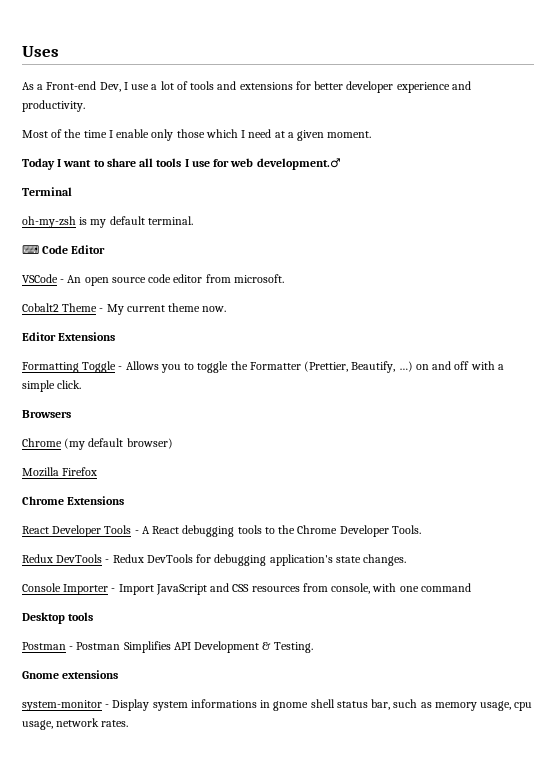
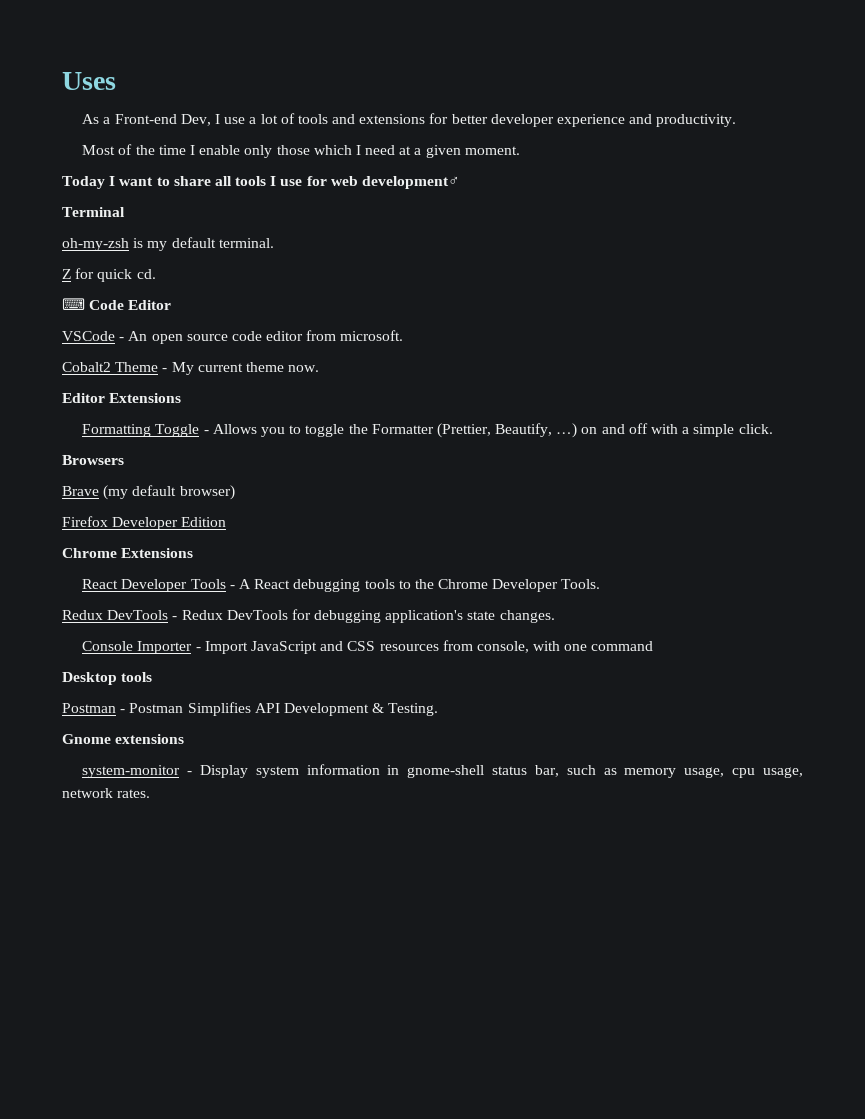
- Today I want to share all tools I use for web development.♂
+ Today I want to share all tools I use for web development♂
+ Z for quick cd.
- Chrome (my default browser)
+ Brave (my default browser)
- Mozilla Firefox
+ Firefox Developer Edition
- system-monitor - Display system informations in gnome shell status bar, such as memory usage, cpu usage, network rates.
+ system-monitor - Display system information in gnome-shell status bar, such as memory usage, cpu usage, network rates.

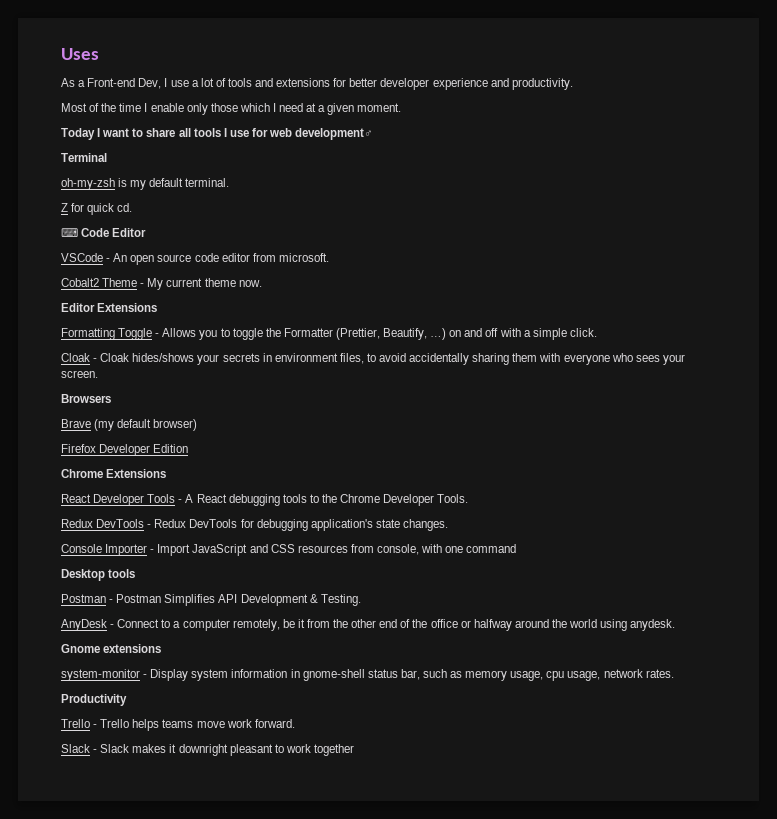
+ Cloak - Cloak hides/shows your secrets in environment files, to avoid accidentally sharing them with everyone who sees your screen.
+ AnyDesk - Connect to a computer remotely, be it from the other end of the office or halfway around the world using anydesk.
+ Productivity
+ Trello - Trello helps teams move work forward.
+ Slack - Slack makes it downright pleasant to work together

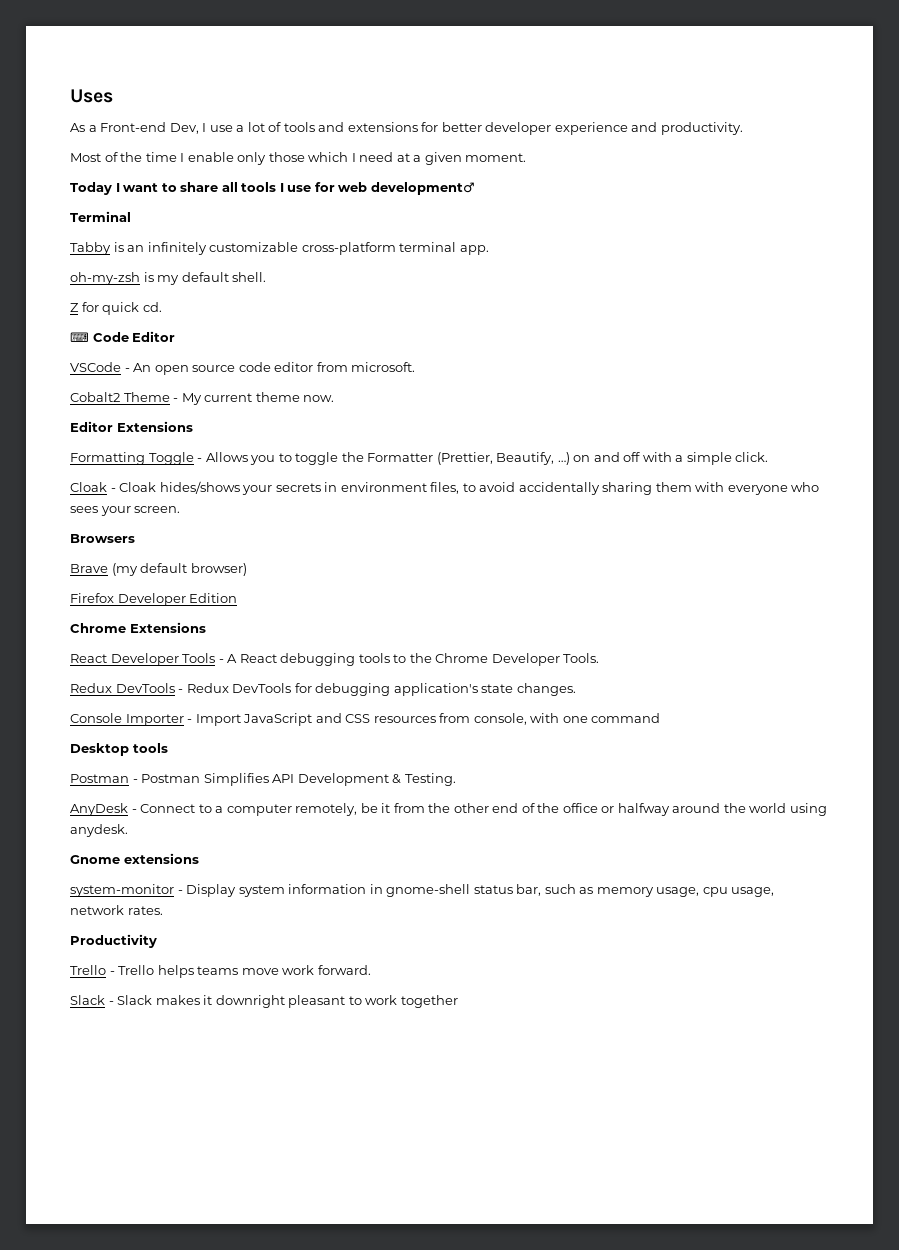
+ Tabby is an infinitely customizable cross-platform terminal app.
- oh-my-zsh is my default terminal.
+ oh-my-zsh is my default shell.

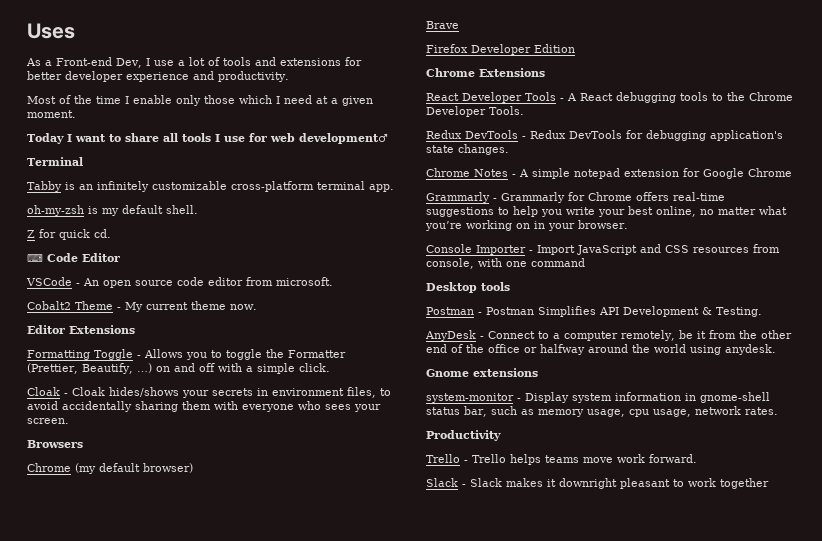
- Brave (my default browser)
+ Chrome (my default browser)
+ Brave
+ Chrome Notes - A simple notepad extension for Google Chrome
+ Grammarly - Grammarly for Chrome offers real-time suggestions to help you write your best online, no matter what you’re working on in your browser.

